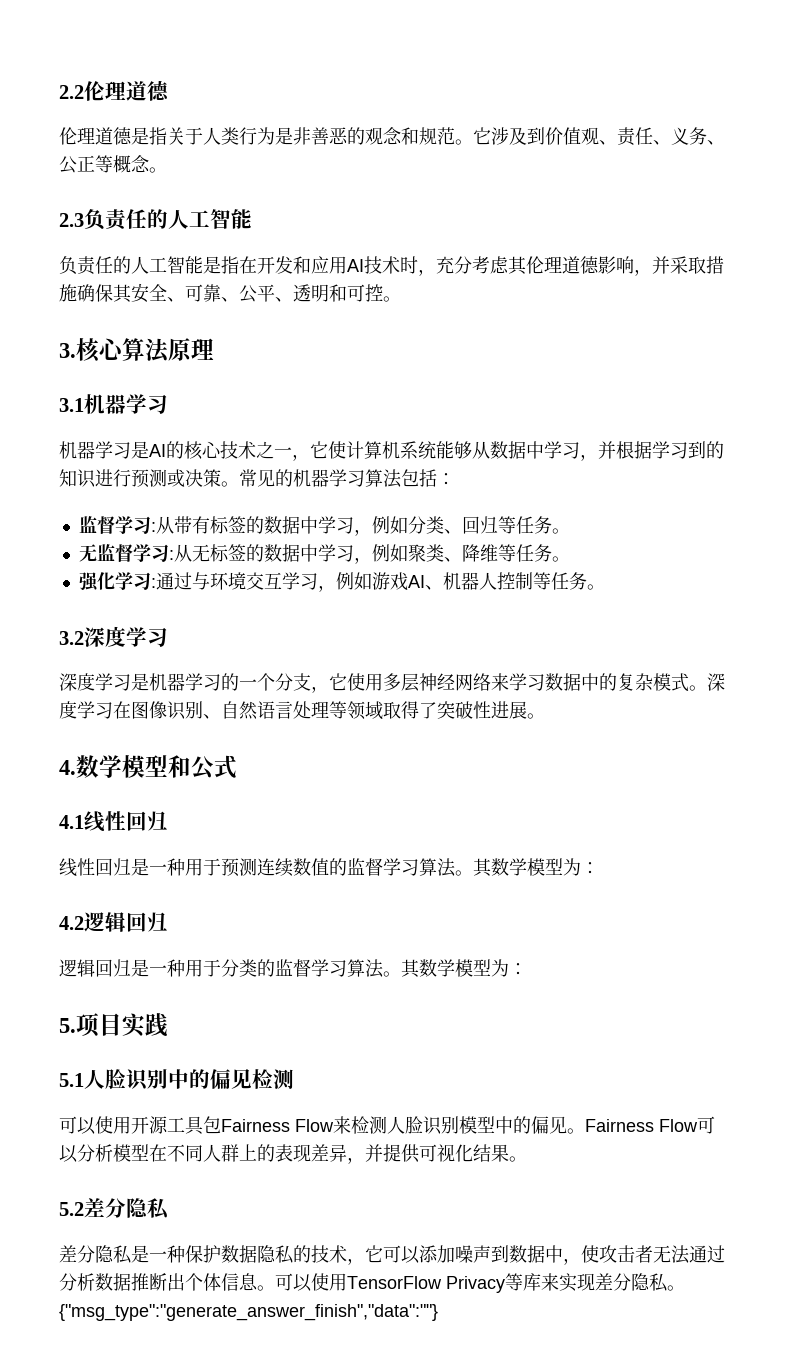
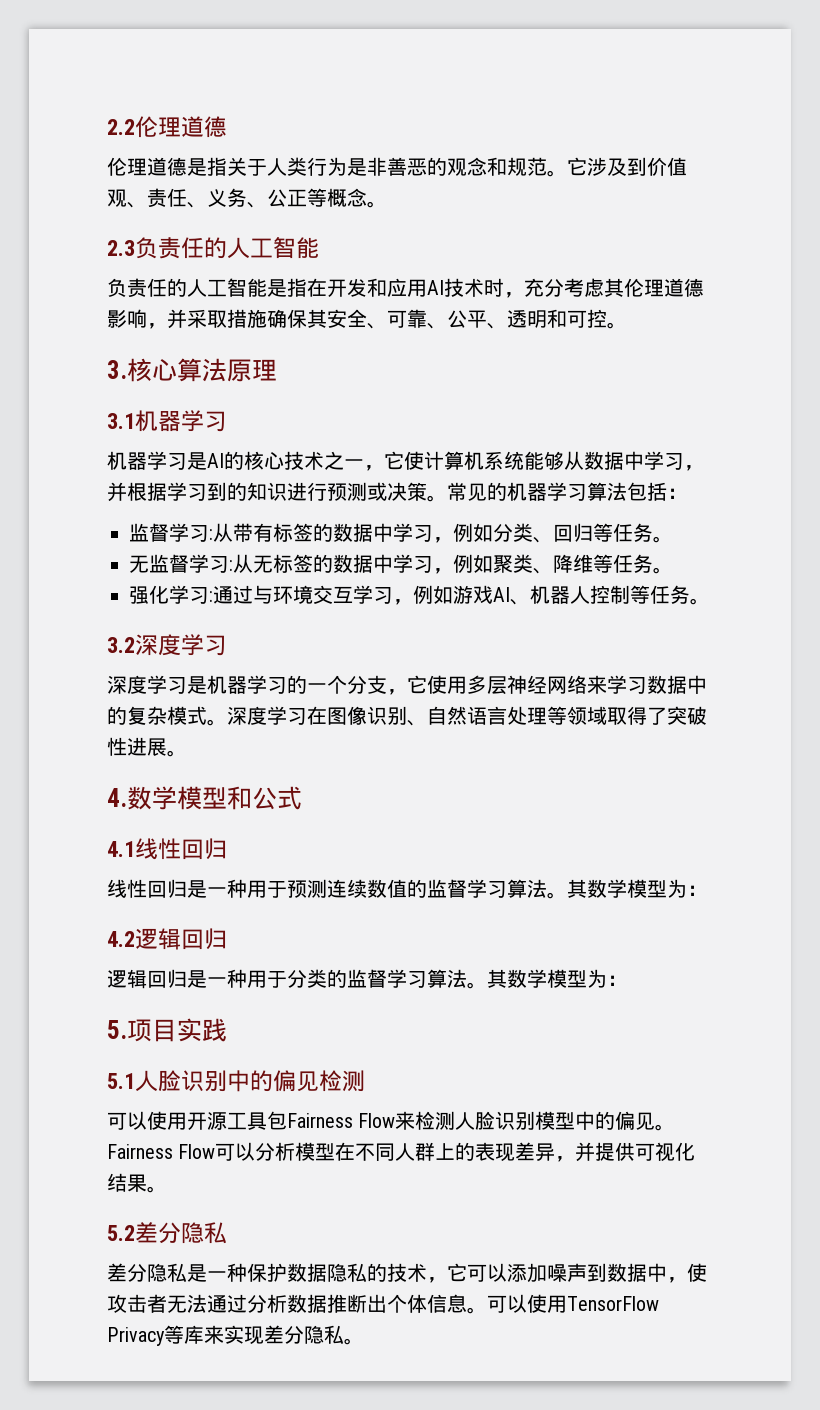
- {"msg_type":"generate_answer_finish","data":""}

